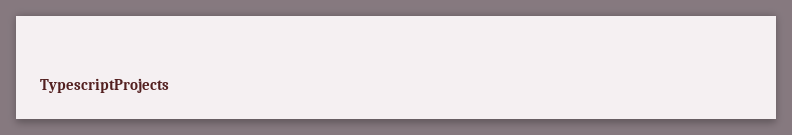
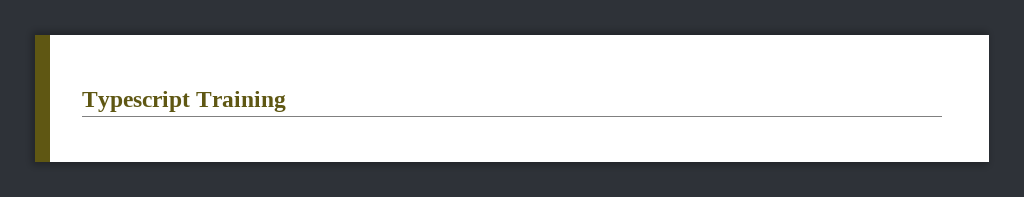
- TypescriptProjects
+ Typescript Training

